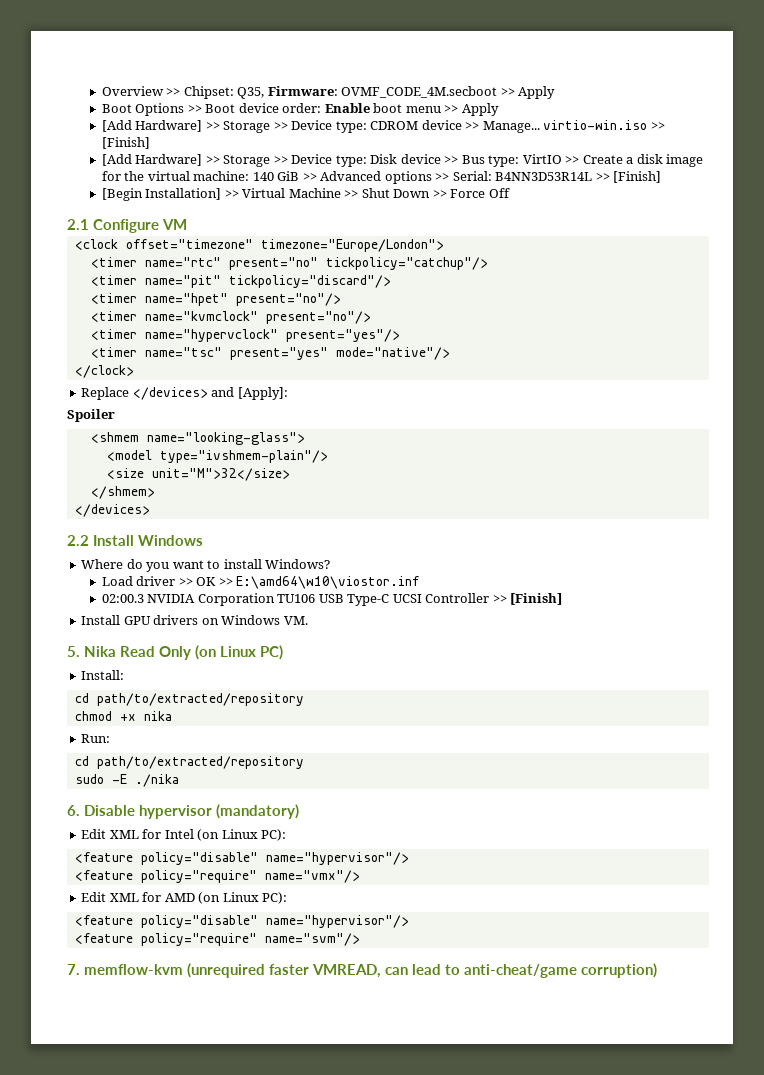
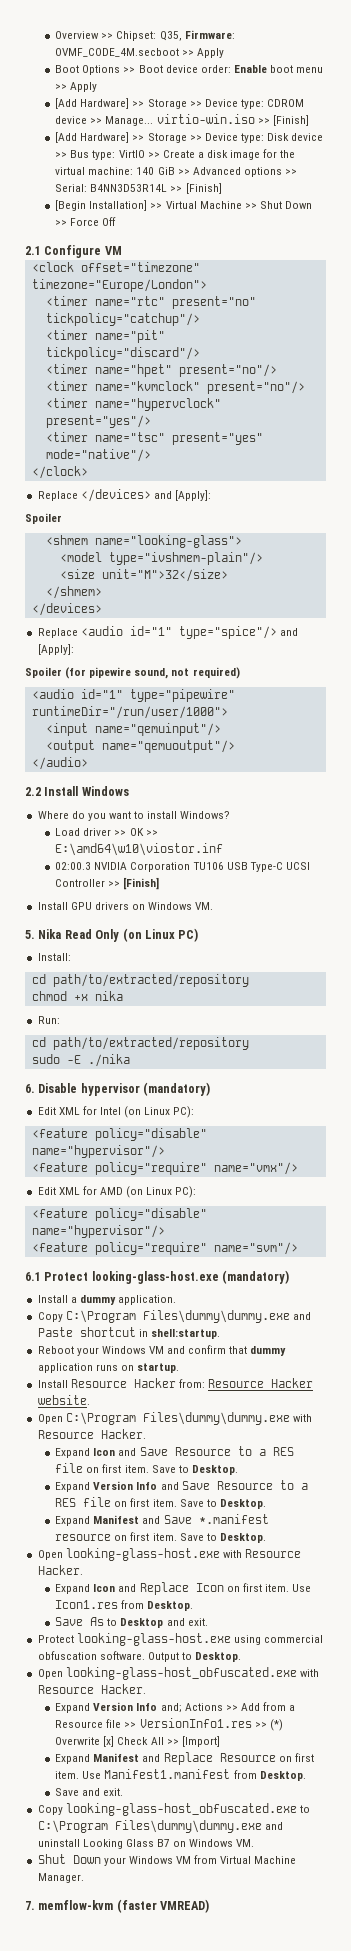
+ Replace <audio id="1" type="spice"/> and [Apply]:
+ Spoiler (for pipewire sound, not required)
+ <audio id="1" type="pipewire" runtimeDir="/run/user/1000">
+ <input name="qemuinput"/>
+ <output name="qemuoutput"/>
+ </audio>
- 7. memflow-kvm (unrequired faster VMREAD, can lead to anti-cheat/game corruption)
+ 6.1 Protect looking-glass-host.exe (mandatory)
+ Install a dummy application.
+ Copy C:\Program Files\dummy\dummy.exe and Paste shortcut in shell:startup.
+ Reboot your Windows VM and confirm that dummy application runs on startup.
+ Install Resource Hacker from: Resource Hacker website.
+ Open C:\Program Files\dummy\dummy.exe with Resource Hacker.
+ Expand Icon and Save Resource to a RES file on first item. Save to Desktop.
+ Expand Version Info and Save Resource to a RES file on first item. Save to Desktop.
+ Expand Manifest and Save *.manifest resource on first item. Save to Desktop.
+ Open looking-glass-host.exe with Resource Hacker.
+ Expand Icon and Replace Icon on first item. Use Icon1.res from Desktop.
+ Save As to Desktop and exit.
+ Protect looking-glass-host.exe using commercial obfuscation software. Output to Desktop.
+ Open looking-glass-host_obfuscated.exe with Resource Hacker.
+ Expand Version Info and; Actions >> Add from a Resource file >> VersionInfo1.res >> (*) Overwrite [x] Check All >> [Import]
+ Expand Manifest and Replace Resource on first item. Use Manifest1.manifest from Desktop.
+ Save and exit.
+ Copy looking-glass-host_obfuscated.exe to C:\Program Files\dummy\dummy.exe and uninstall Looking Glass B7 on Windows VM.
+ Shut Down your Windows VM from Virtual Machine Manager.
+ 7. memflow-kvm (faster VMREAD)

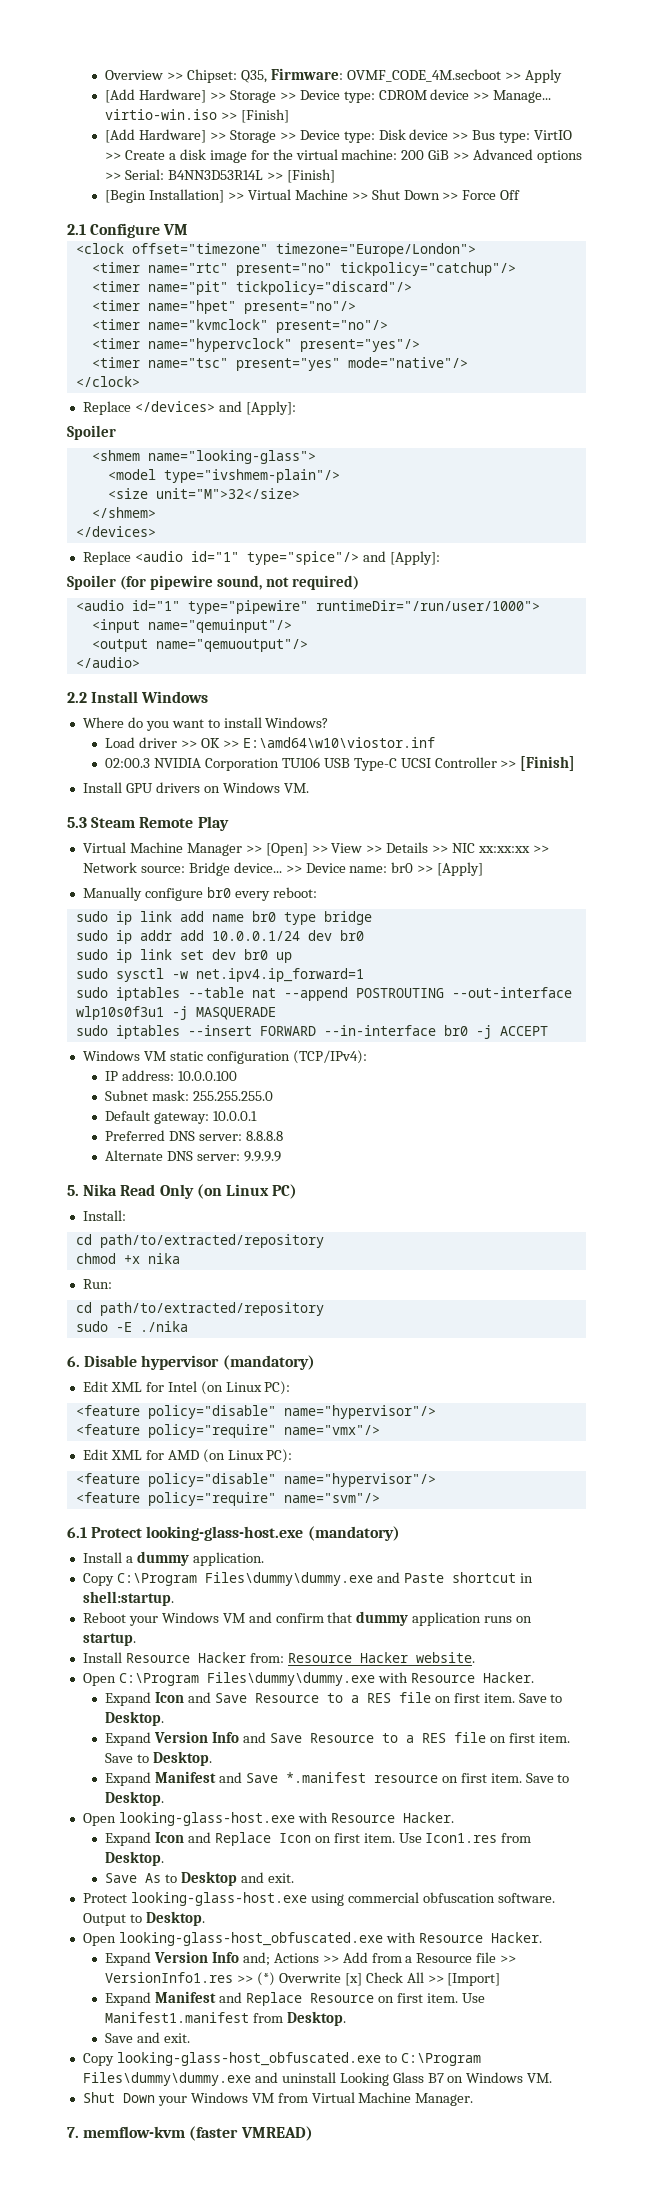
- Boot Options >> Boot device order: Enable boot menu >> Apply
- [Add Hardware] >> Storage >> Device type: Disk device >> Bus type: VirtIO >> Create a disk image for the virtual machine: 140 GiB >> Advanced options >> Serial: B4NN3D53R14L >> [Finish]
+ [Add Hardware] >> Storage >> Device type: Disk device >> Bus type: VirtIO >> Create a disk image for the virtual machine: 200 GiB >> Advanced options >> Serial: B4NN3D53R14L >> [Finish]
+ 5.3 Steam Remote Play
+ Virtual Machine Manager >> [Open] >> View >> Details >> NIC xx:xx:xx >> Network source: Bridge device... >> Device name: br0 >> [Apply]
+ Manually configure br0 every reboot:
+ sudo ip link add name br0 type bridge
+ sudo ip addr add 10.0.0.1/24 dev br0
+ sudo ip link set dev br0 up
+ sudo sysctl -w net.ipv4.ip_forward=1
+ sudo iptables --table nat --append POSTROUTING --out-interface wlp10s0f3u1 -j MASQUERADE
+ sudo iptables --insert FORWARD --in-interface br0 -j ACCEPT
+ Windows VM static configuration (TCP/IPv4):
+ IP address: 10.0.0.100
+ Subnet mask: 255.255.255.0
+ Default gateway: 10.0.0.1
+ Preferred DNS server: 8.8.8.8
+ Alternate DNS server: 9.9.9.9

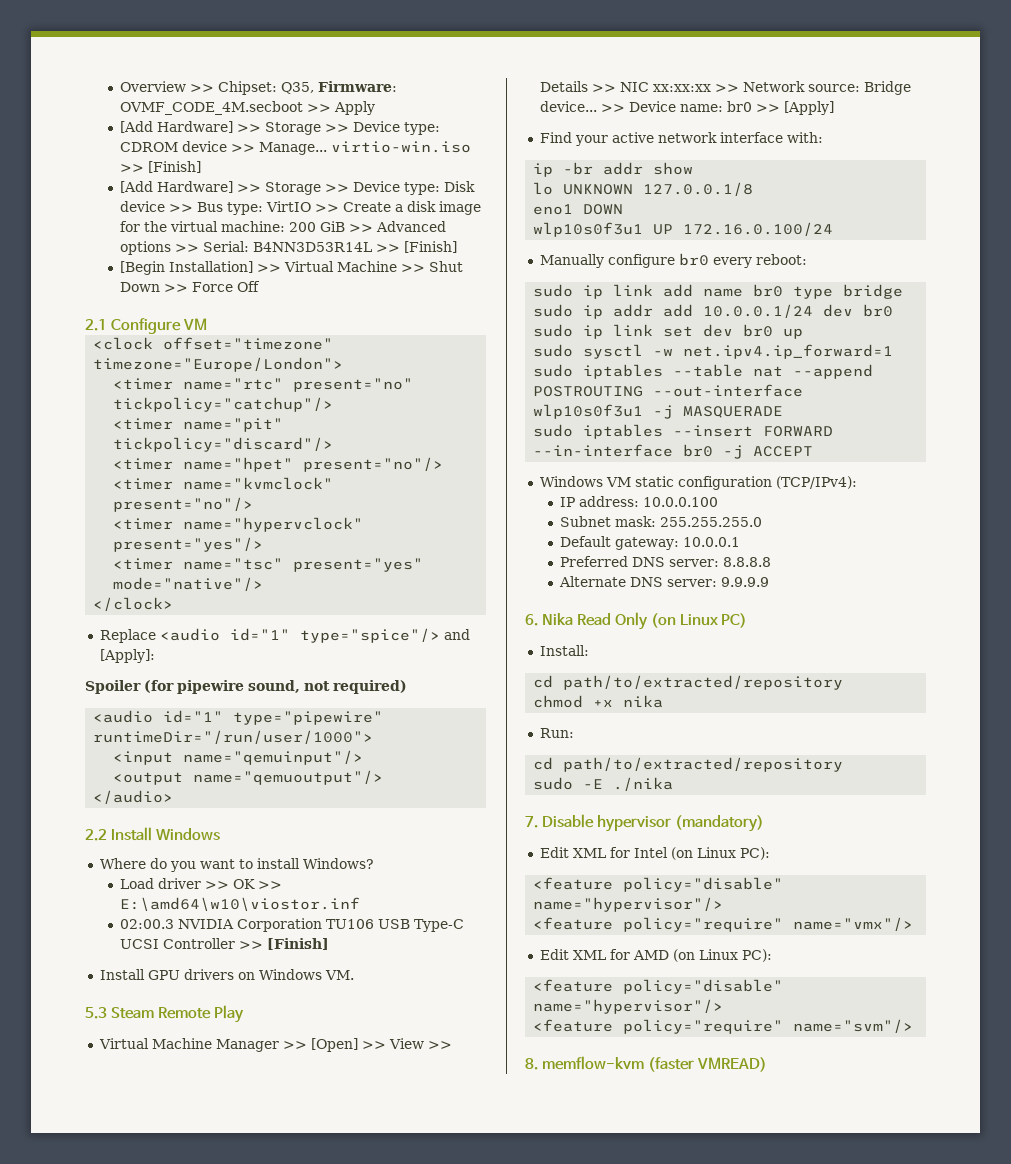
- Replace </devices> and [Apply]:
- Spoiler
- <shmem name="looking-glass">
- <model type="ivshmem-plain"/>
- <size unit="M">32</size>
- </shmem>
- </devices>
+ Find your active network interface with:
+ ip -br addr show
+ lo UNKNOWN 127.0.0.1/8
+ eno1 DOWN
+ wlp10s0f3u1 UP 172.16.0.100/24
- 5. Nika Read Only (on Linux PC)
+ 6. Nika Read Only (on Linux PC)
- 6. Disable hypervisor (mandatory)
+ 7. Disable hypervisor (mandatory)
- 6.1 Protect looking-glass-host.exe (mandatory)
- Install a dummy application.
- Copy C:\Program Files\dummy\dummy.exe and Paste shortcut in shell:startup.
- Reboot your Windows VM and confirm that dummy application runs on startup.
- Install Resource Hacker from: Resource Hacker website.
- Open C:\Program Files\dummy\dummy.exe with Resource Hacker.
- Expand Icon and Save Resource to a RES file on first item. Save to Desktop.
- Expand Version Info and Save Resource to a RES file on first item. Save to Desktop.
- Expand Manifest and Save *.manifest resource on first item. Save to Desktop.
- Open looking-glass-host.exe with Resource Hacker.
- Expand Icon and Replace Icon on first item. Use Icon1.res from Desktop.
- Save As to Desktop and exit.
- Protect looking-glass-host.exe using commercial obfuscation software. Output to Desktop.
- Open looking-glass-host_obfuscated.exe with Resource Hacker.
- Expand Version Info and; Actions >> Add from a Resource file >> VersionInfo1.res >> (*) Overwrite [x] Check All >> [Import]
- Expand Manifest and Replace Resource on first item. Use Manifest1.manifest from Desktop.
- Save and exit.
- Copy looking-glass-host_obfuscated.exe to C:\Program Files\dummy\dummy.exe and uninstall Looking Glass B7 on Windows VM.
- Shut Down your Windows VM from Virtual Machine Manager.
- 7. memflow-kvm (faster VMREAD)
+ 8. memflow-kvm (faster VMREAD)

